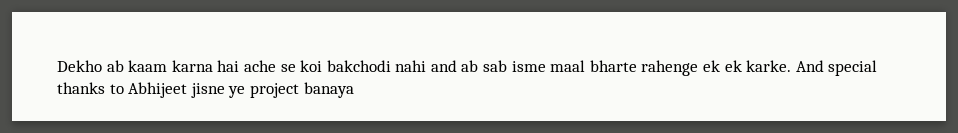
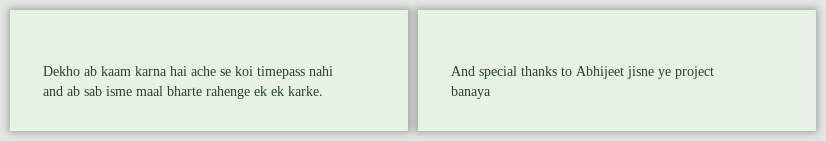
- Dekho ab kaam karna hai ache se koi bakchodi nahi and ab sab isme maal bharte rahenge ek ek karke.
+ Dekho ab kaam karna hai ache se koi timepass nahi and ab sab isme maal bharte rahenge ek ek karke.

